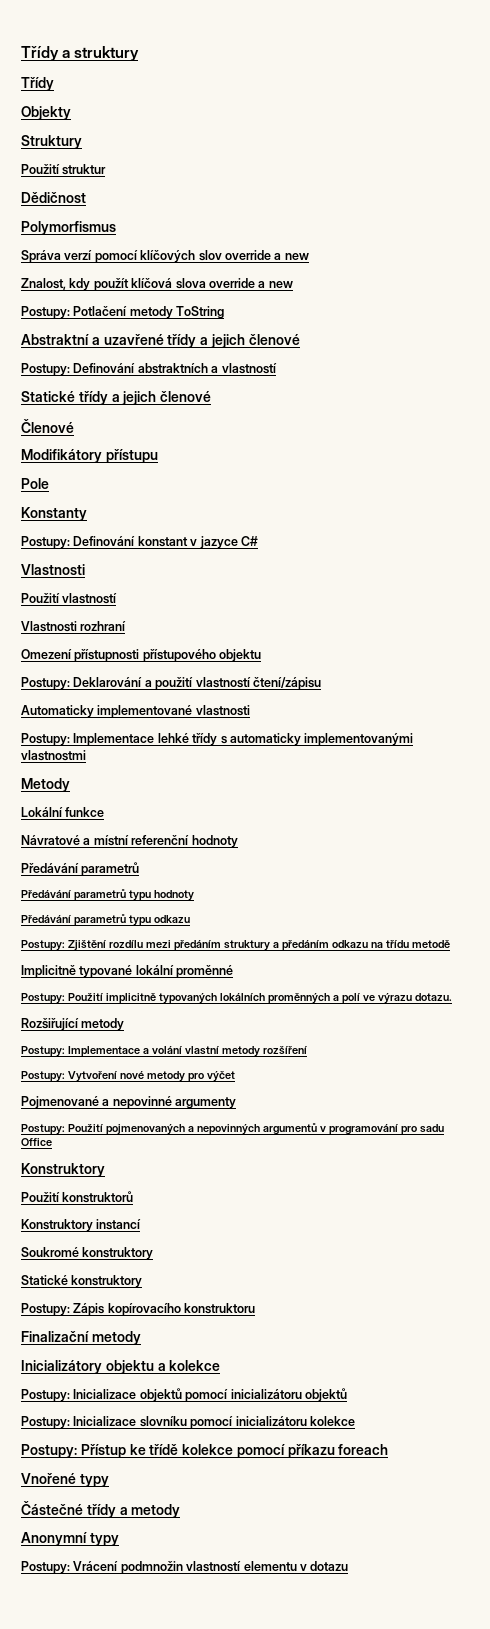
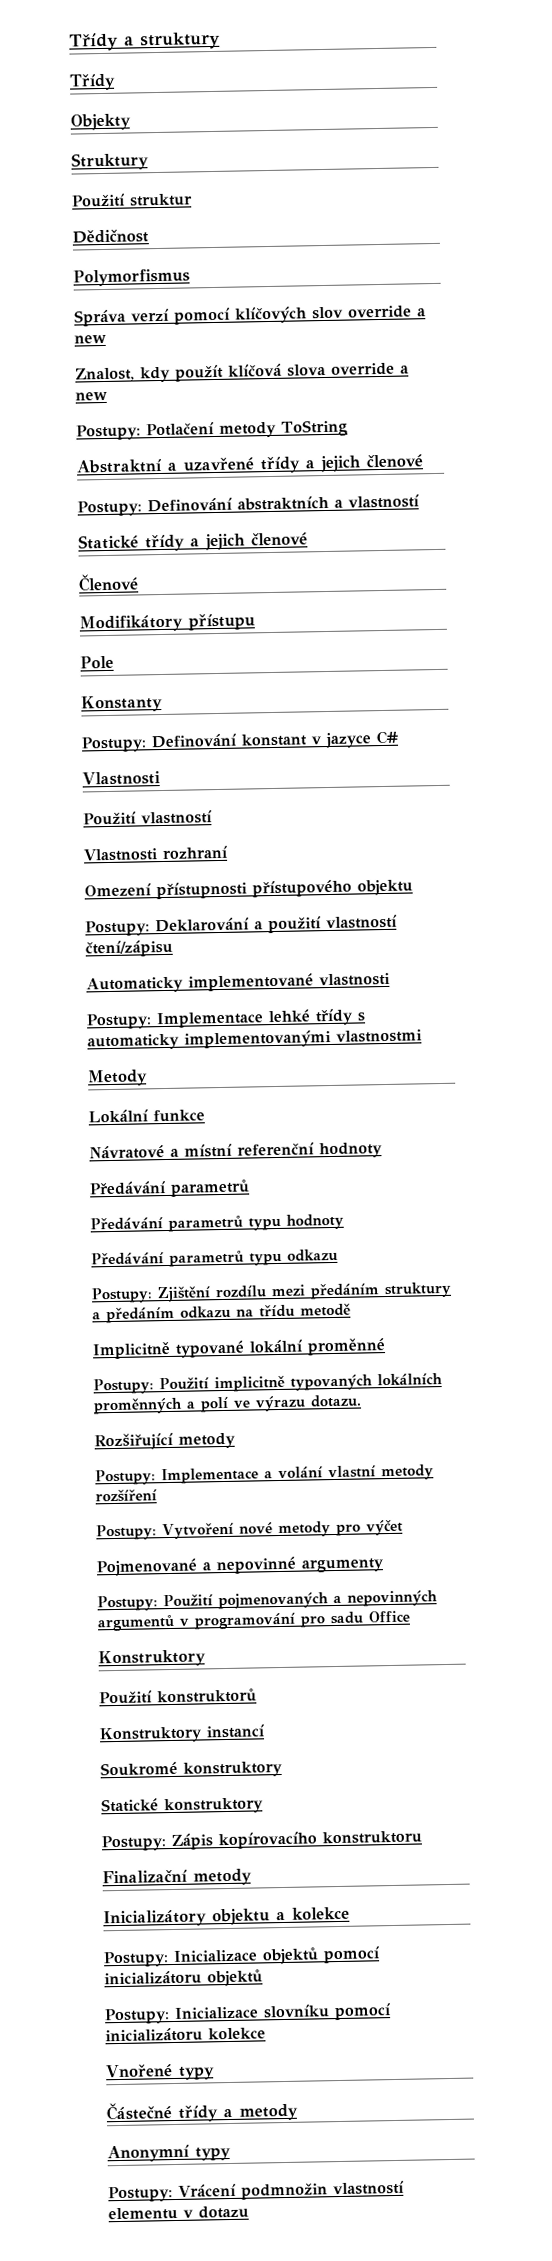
- Postupy: Přístup ke třídě kolekce pomocí příkazu foreach

